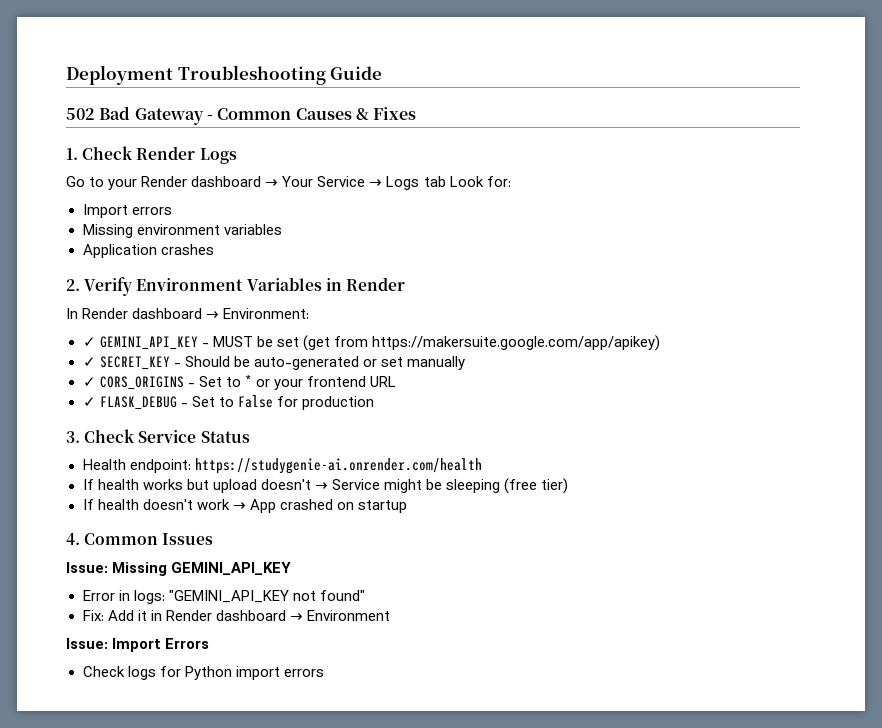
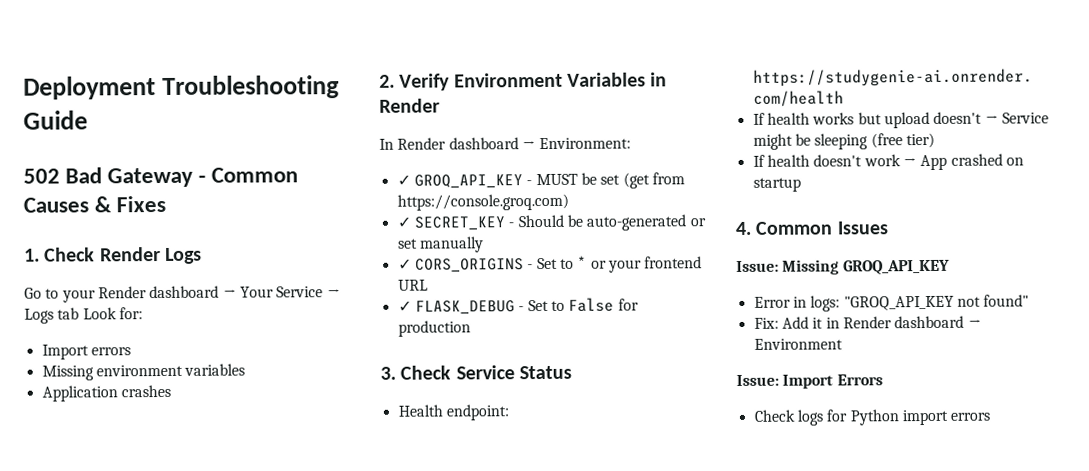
- ✓ GEMINI_API_KEY - MUST be set (get from https://makersuite.google.com/app/apikey)
+ ✓ GROQ_API_KEY - MUST be set (get from https://console.groq.com)
- Issue: Missing GEMINI_API_KEY
+ Issue: Missing GROQ_API_KEY
- Error in logs: "GEMINI_API_KEY not found"
+ Error in logs: "GROQ_API_KEY not found"

